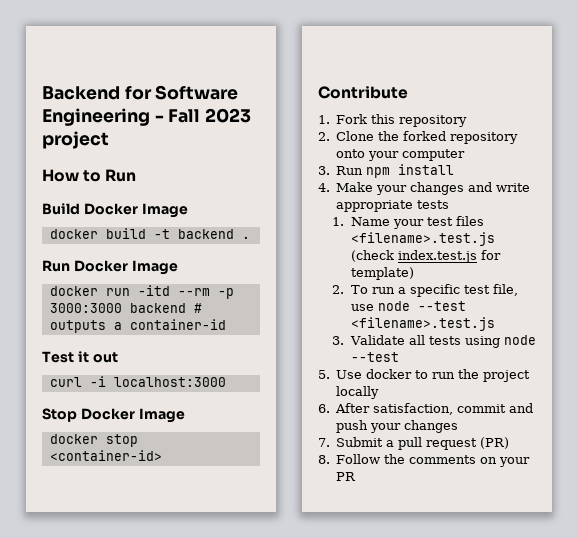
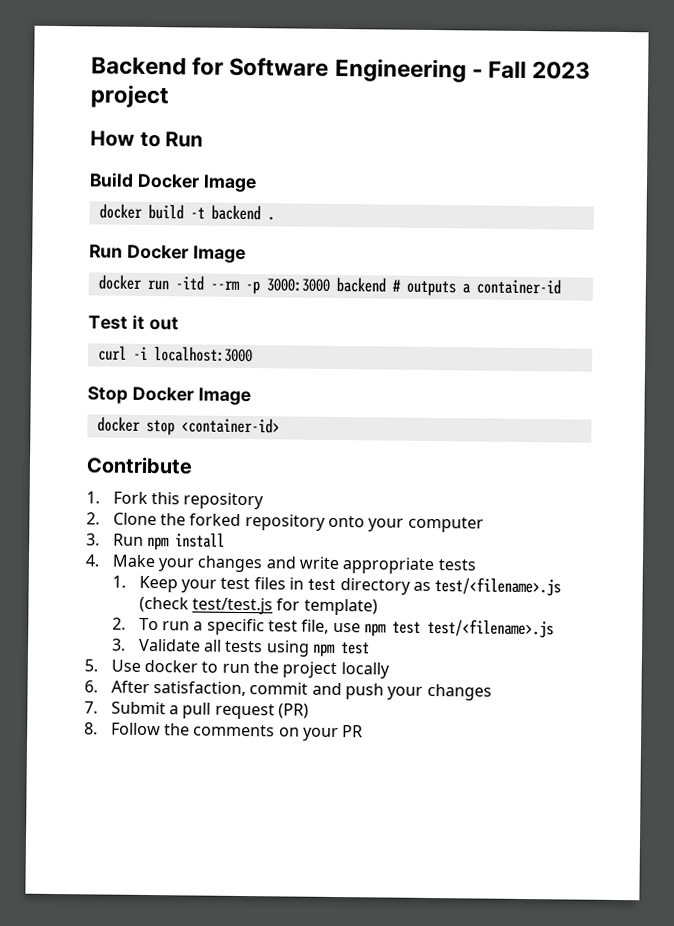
- 1. Name your test files <filename>.test.js (check index.test.js for template)
+ 1. Keep your test files in test directory as test/<filename>.js (check test/test.js for template)
- 2. To run a specific test file, use node --test <filename>.test.js
+ 2. To run a specific test file, use npm test test/<filename>.js
- 3. Validate all tests using node --test
+ 3. Validate all tests using npm test

